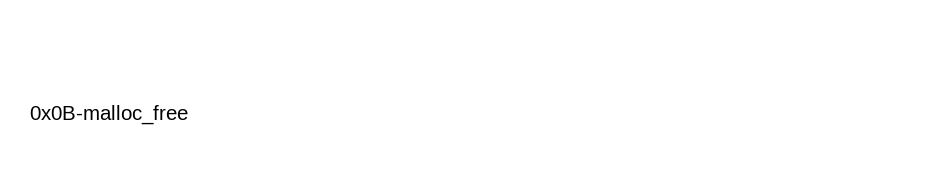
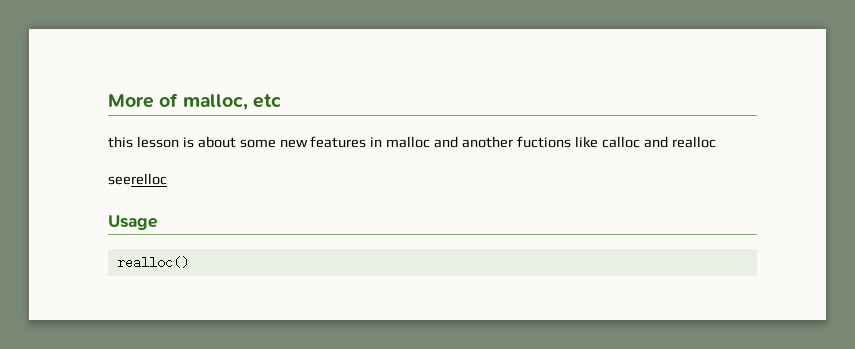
- 0x0B-malloc_free
+ More of malloc, etc
+ this lesson is about some new features in malloc and another fuctions like calloc and realloc
+ seerelloc
+ Usage
+ realloc()

